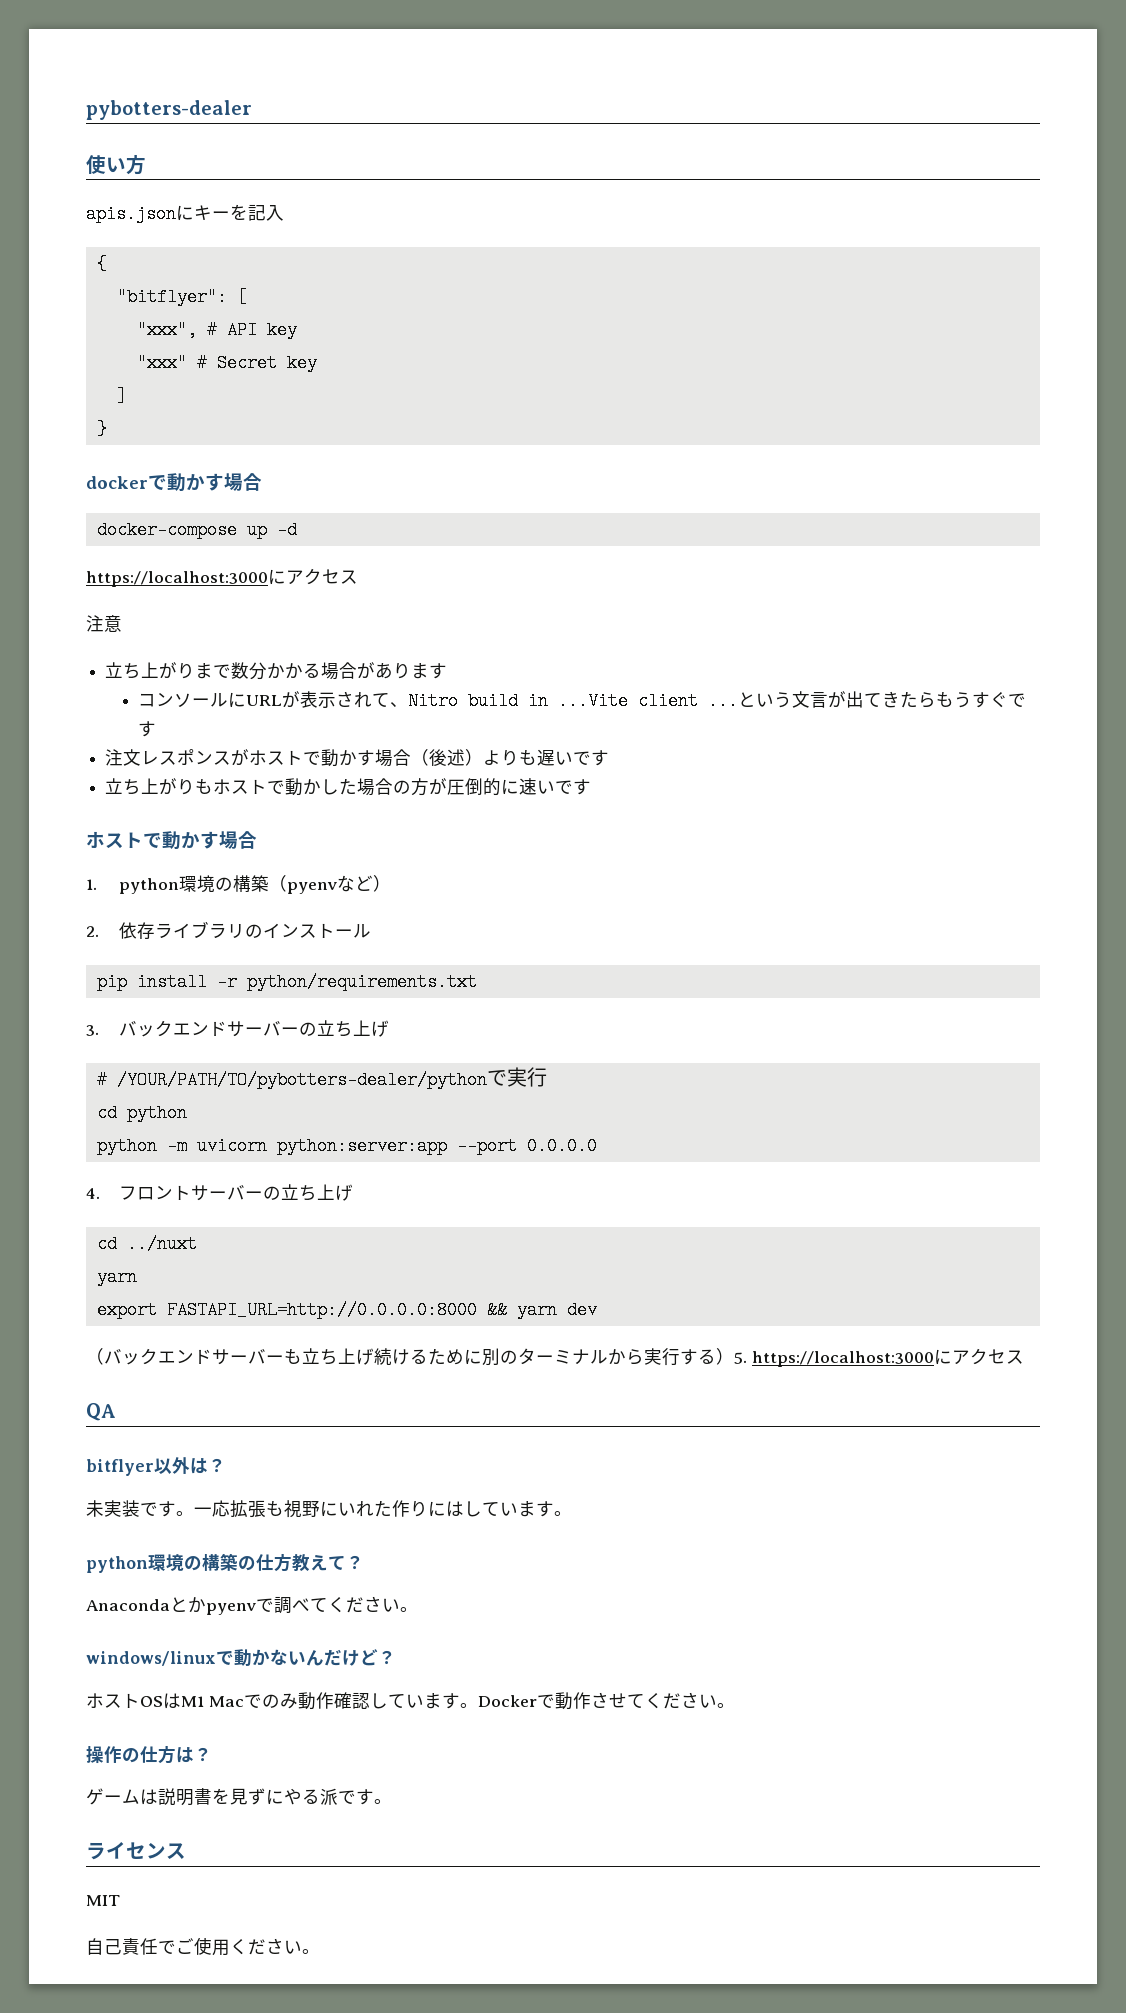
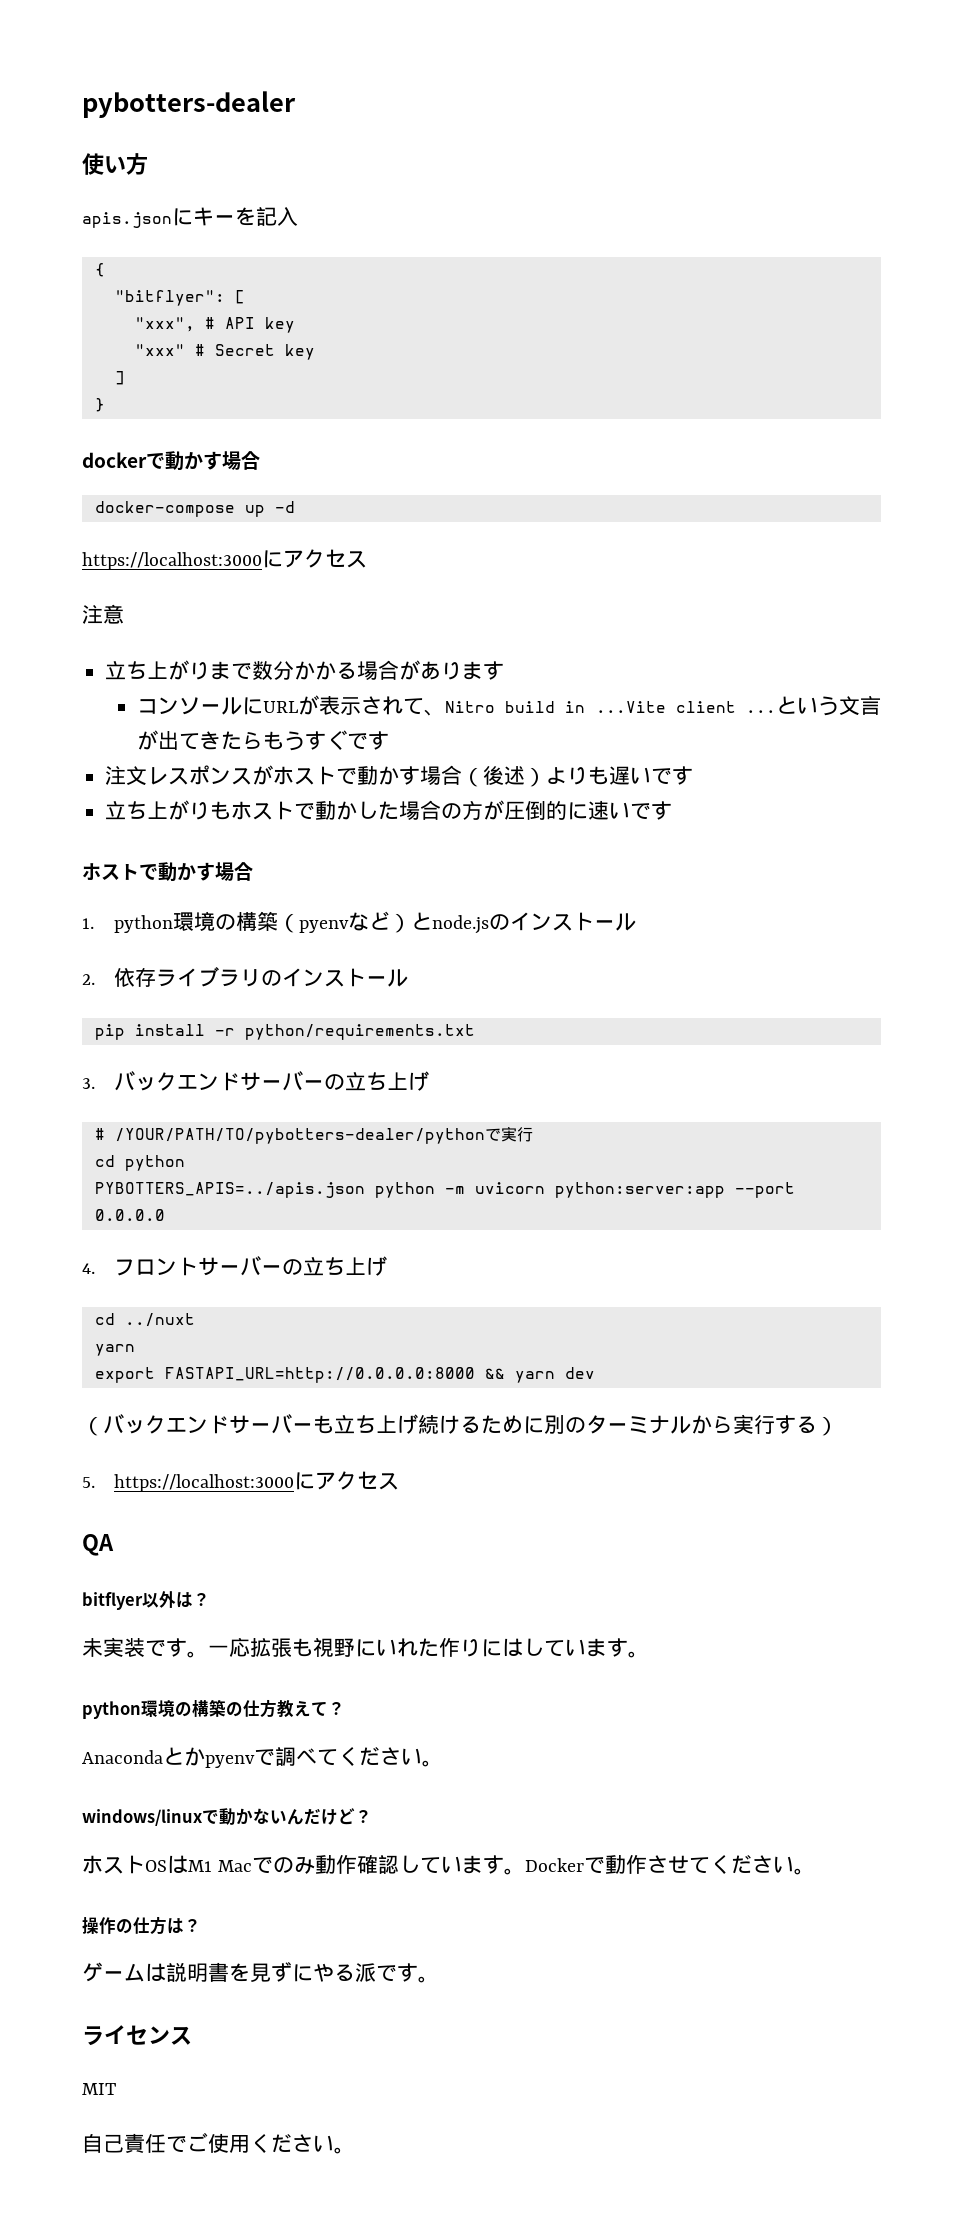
- 1. python環境の構築（pyenvなど）
+ 1. python環境の構築（pyenvなど）とnode.jsのインストール
- python -m uvicorn python:server:app --port 0.0.0.0
+ PYBOTTERS_APIS=../apis.json python -m uvicorn python:server:app --port 0.0.0.0
- （バックエンドサーバーも立ち上げ続けるために別のターミナルから実行する）5. https://localhost:3000にアクセス
+ （バックエンドサーバーも立ち上げ続けるために別のターミナルから実行する）
+ 5. https://localhost:3000にアクセス

